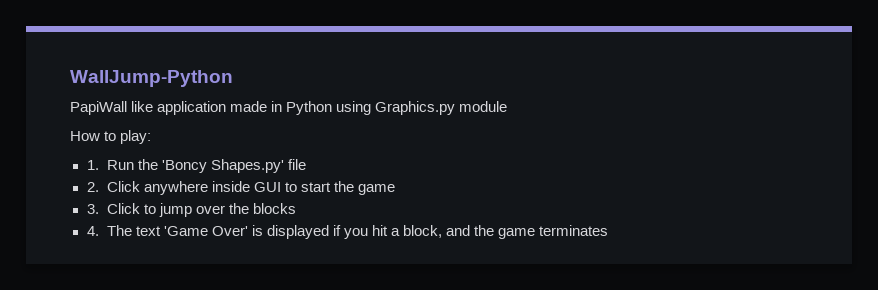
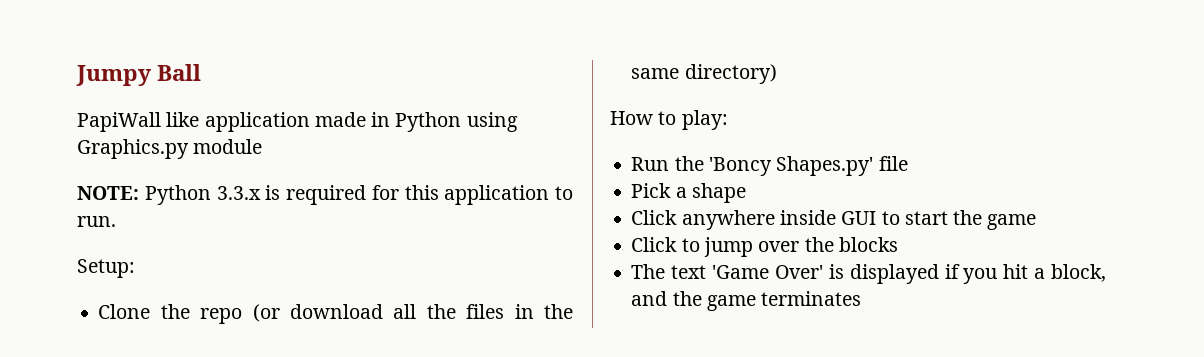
- WallJump-Python
+ Jumpy Ball
+ NOTE: Python 3.3.x is required for this application to run.
+ Setup:
+ Clone the repo (or download all the files in the same directory)
- 1. Run the 'Boncy Shapes.py' file
+ Run the 'Boncy Shapes.py' file
- 2. Click anywhere inside GUI to start the game
+ Pick a shape
+ Click anywhere inside GUI to start the game
- 3. Click to jump over the blocks
+ Click to jump over the blocks
- 4. The text 'Game Over' is displayed if you hit a block, and the game terminates
+ The text 'Game Over' is displayed if you hit a block, and the game terminates

